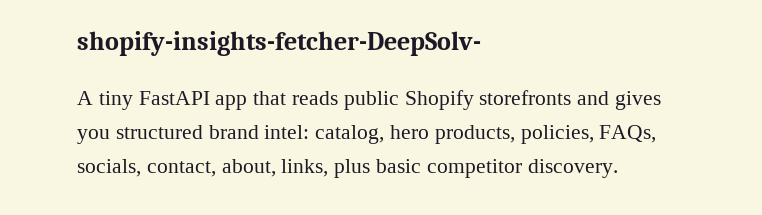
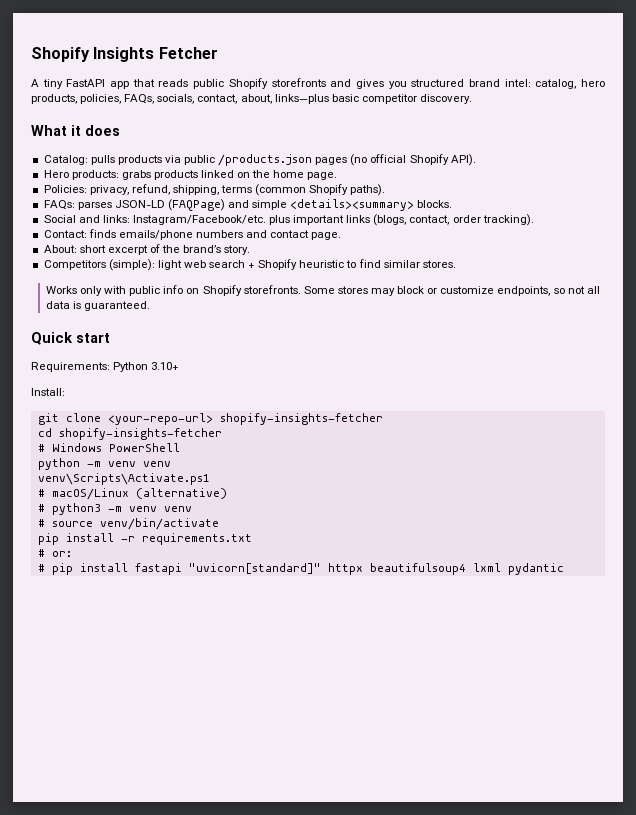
- shopify-insights-fetcher-DeepSolv-
+ Shopify Insights Fetcher
- A tiny FastAPI app that reads public Shopify storefronts and gives you structured brand intel: catalog, hero products, policies, FAQs, socials, contact, about, links, plus basic competitor discovery.
+ A tiny FastAPI app that reads public Shopify storefronts and gives you structured brand intel: catalog, hero products, policies, FAQs, socials, contact, about, links—plus basic competitor discovery.
+ What it does
+ Catalog: pulls products via public /products.json pages (no official Shopify API).
+ Hero products: grabs products linked on the home page.
+ Policies: privacy, refund, shipping, terms (common Shopify paths).
+ FAQs: parses JSON-LD (FAQPage) and simple <details><summary> blocks.
+ Social and links: Instagram/Facebook/etc. plus important links (blogs, contact, order tracking).
+ Contact: finds emails/phone numbers and contact page.
+ About: short excerpt of the brand’s story.
+ Competitors (simple): light web search + Shopify heuristic to find similar stores.
+ Works only with public info on Shopify storefronts. Some stores may block or customize endpoints, so not all data is guaranteed.
+ Quick start
+ Requirements: Python 3.10+
+ Install:
+ git clone <your-repo-url> shopify-insights-fetcher
+ cd shopify-insights-fetcher
+ # Windows PowerShell
+ python -m venv venv
+ venv\Scripts\Activate.ps1
+ # macOS/Linux (alternative)
+ # python3 -m venv venv
+ # source venv/bin/activate
+ pip install -r requirements.txt
+ # or:
+ # pip install fastapi "uvicorn[standard]" httpx beautifulsoup4 lxml pydantic

